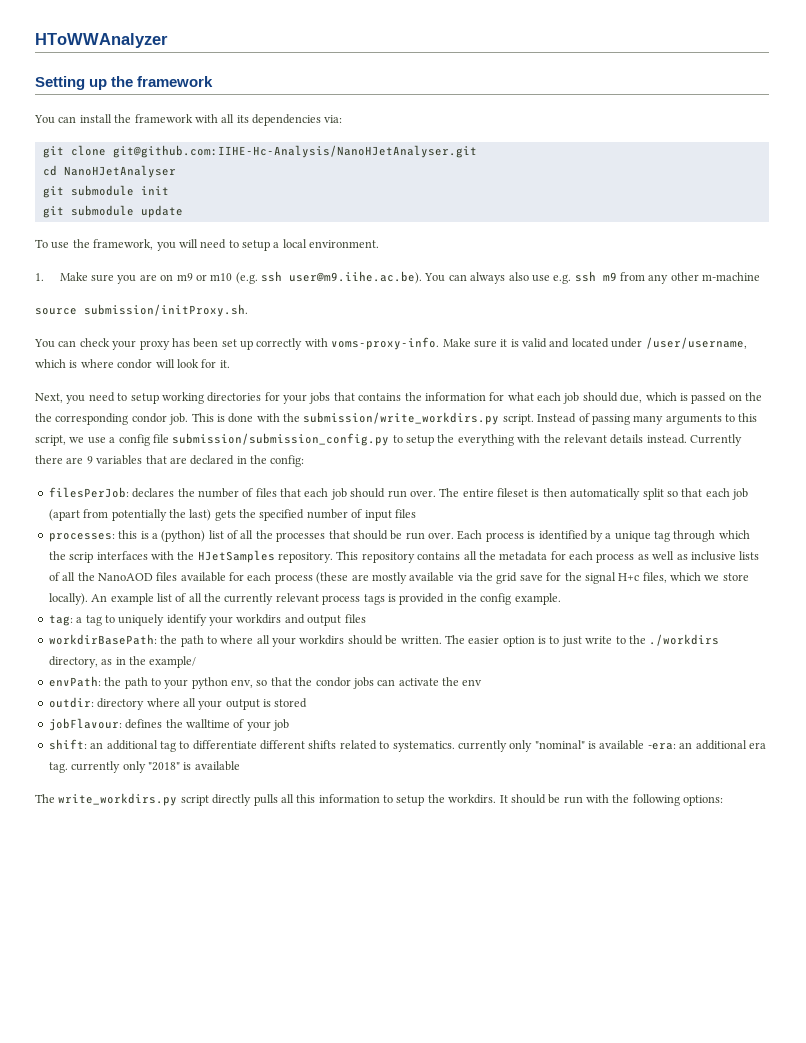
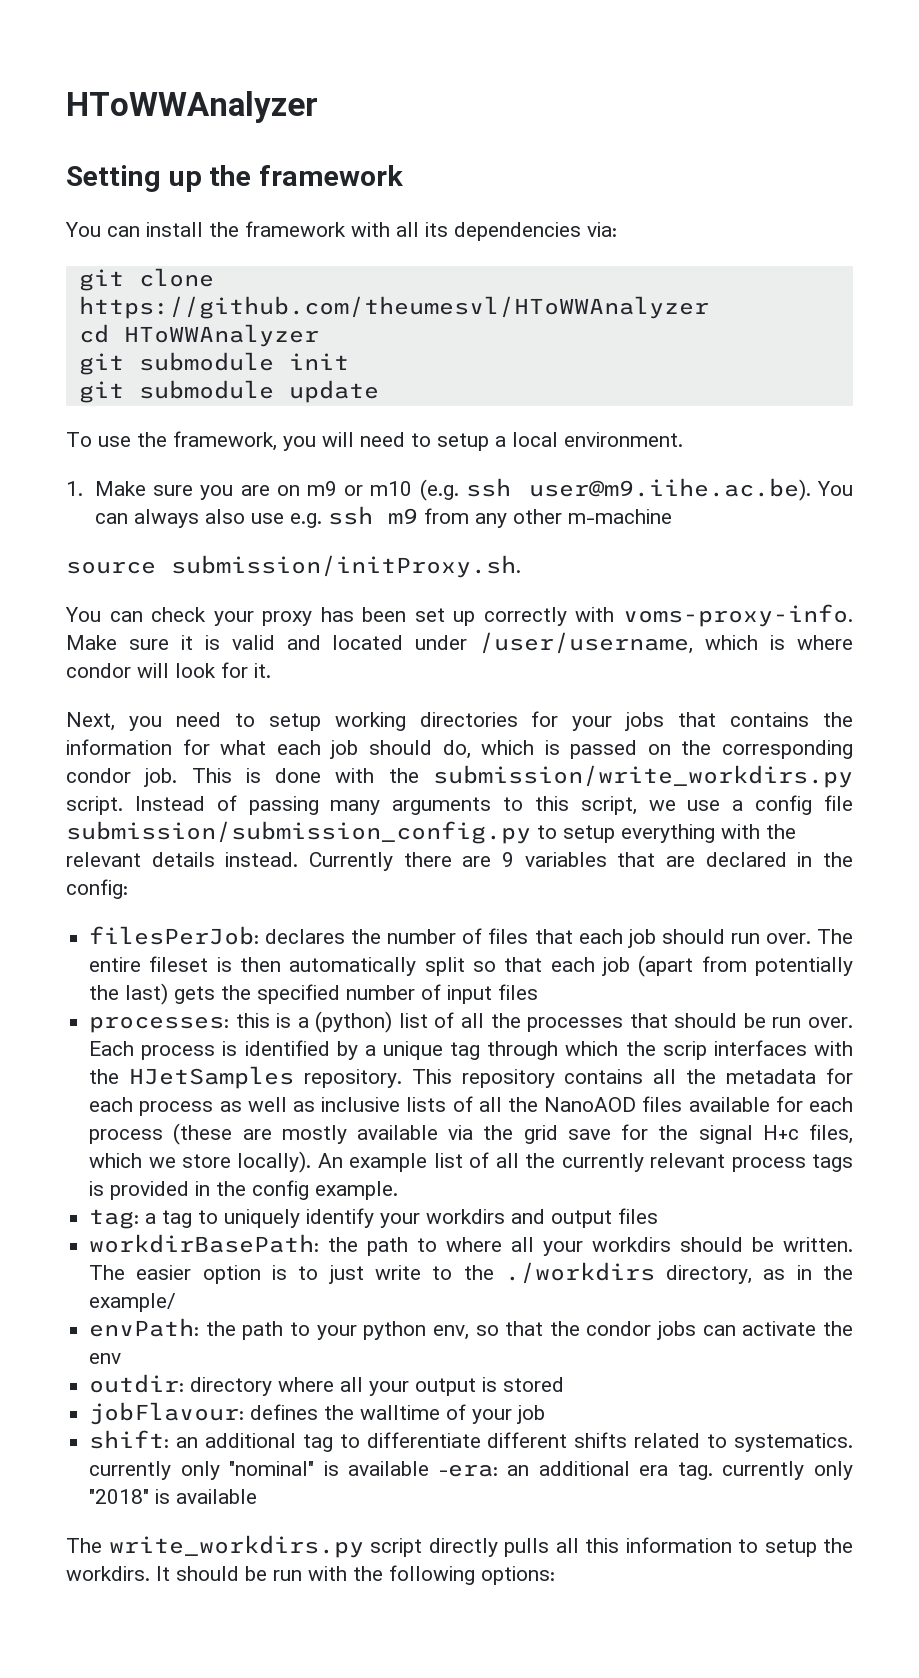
- git clone git@github.com:IIHE-Hc-Analysis/NanoHJetAnalyser.git
+ git clone https://github.com/theumesvl/HToWWAnalyzer
- cd NanoHJetAnalyser
+ cd HToWWAnalyzer
- Next, you need to setup working directories for your jobs that contains the information for what each job should due, which is passed on the the corresponding condor job.
+ Next, you need to setup working directories for your jobs that contains the information for what each job should do, which is passed on the corresponding condor job.
- Instead of passing many arguments to this script, we use a config file submission/submission_config.py to setup the everything with the relevant details instead.
+ Instead of passing many arguments to this script, we use a config file submission/submission_config.py to setup everything with the relevant details instead.

